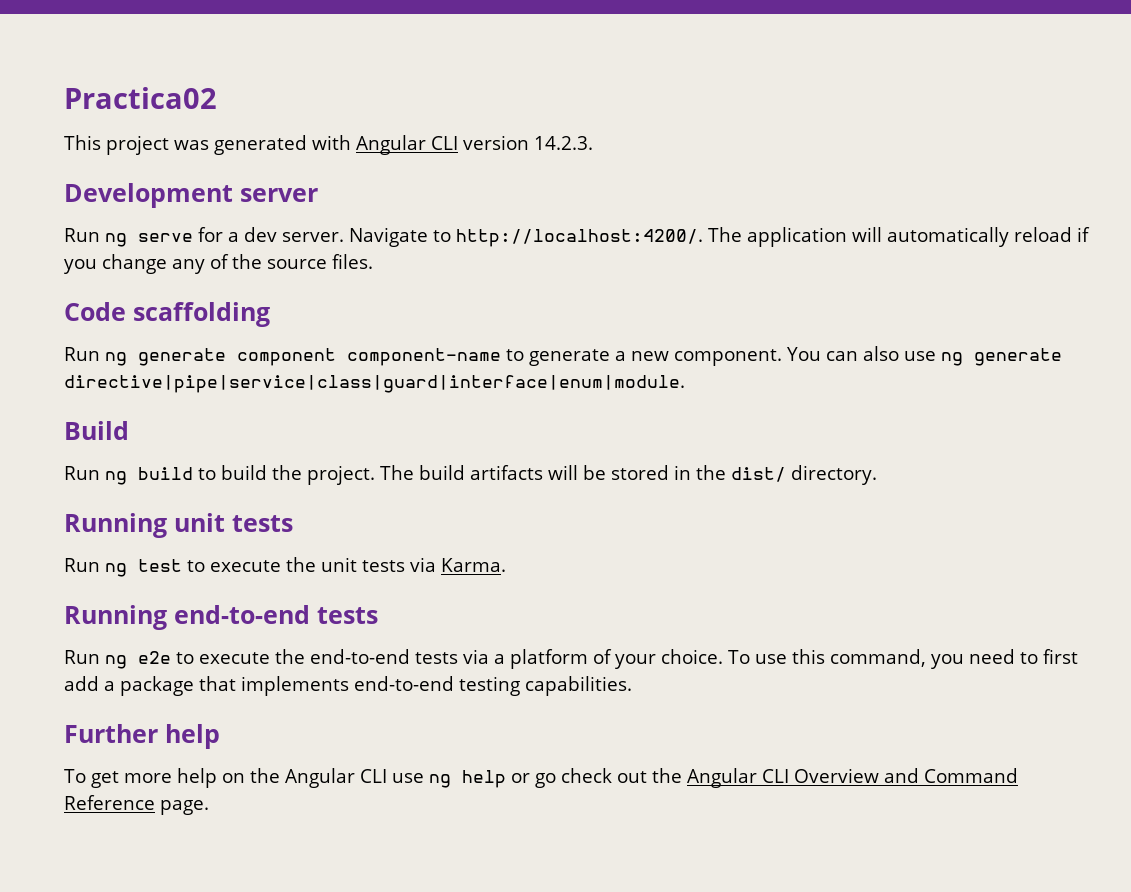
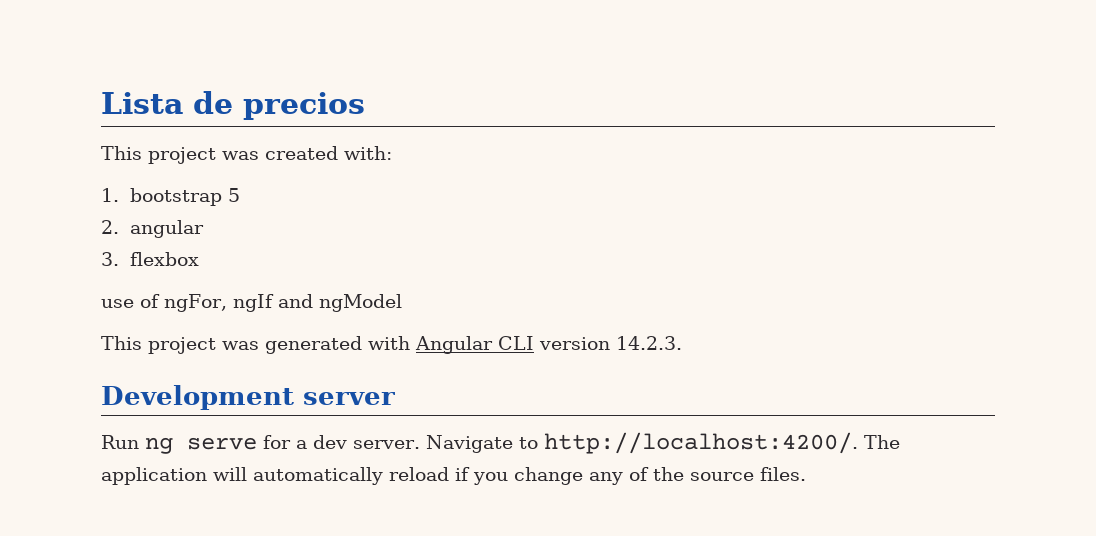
- Practica02
+ Lista de precios
+ This project was created with:
+ 1. bootstrap 5
+ 2. angular
+ 3. flexbox
+ use of ngFor, ngIf and ngModel
- Code scaffolding
- Run ng generate component component-name to generate a new component. You can also use ng generate directive|pipe|service|class|guard|interface|enum|module.
- Build
- Run ng build to build the project. The build artifacts will be stored in the dist/ directory.
- Running unit tests
- Run ng test to execute the unit tests via Karma.
- Running end-to-end tests
- Run ng e2e to execute the end-to-end tests via a platform of your choice. To use this command, you need to first add a package that implements end-to-end testing capabilities.
- Further help
- To get more help on the Angular CLI use ng help or go check out the Angular CLI Overview and Command Reference page.

